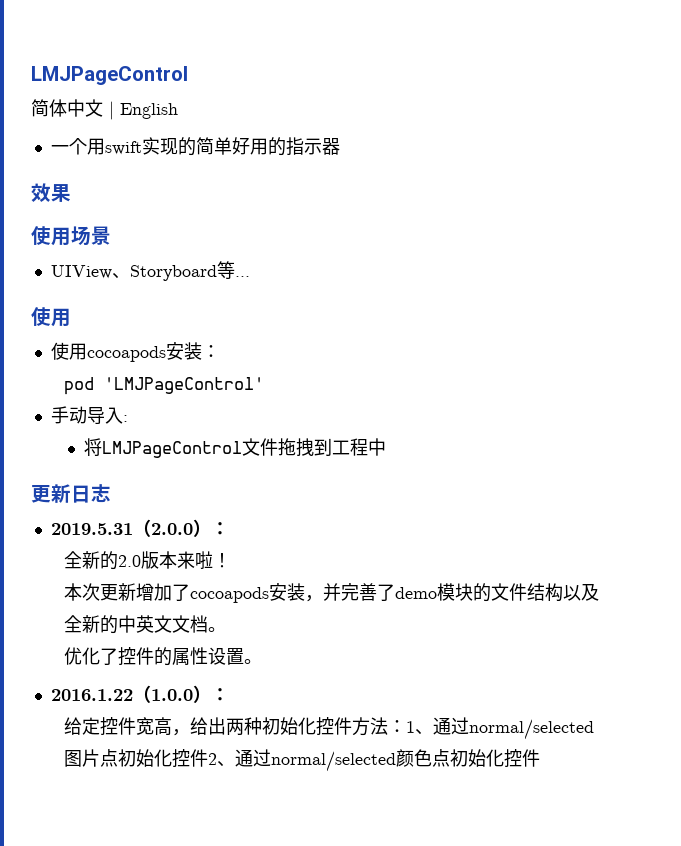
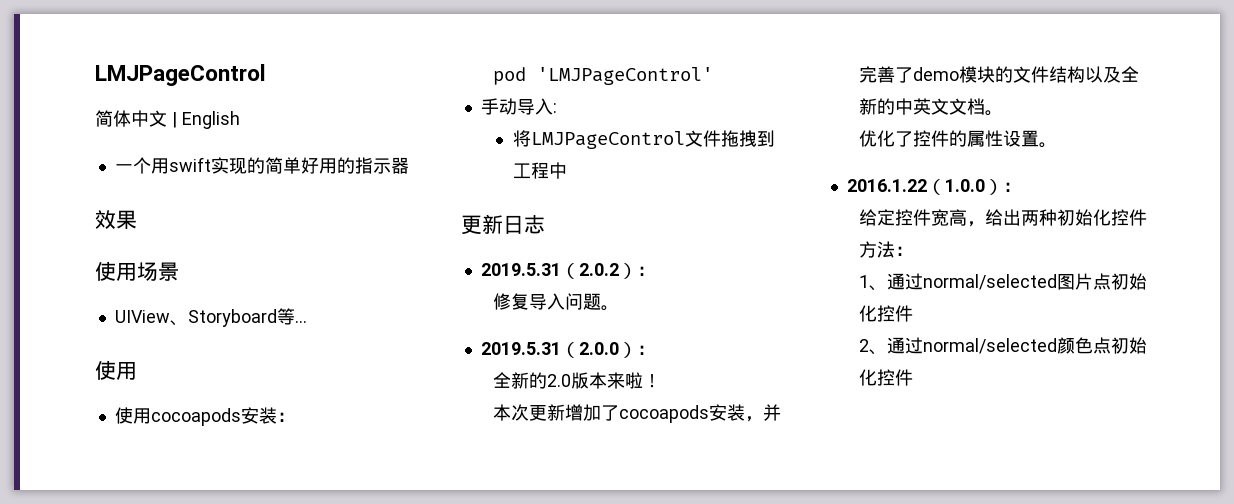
+ 2019.5.31（2.0.2）：
+ 修复导入问题。
- 给定控件宽高，给出两种初始化控件方法：1、通过normal/selected图片点初始化控件2、通过normal/selected颜色点初始化控件
+ 给定控件宽高，给出两种初始化控件方法：
+ 1、通过normal/selected图片点初始化控件
+ 2、通过normal/selected颜色点初始化控件

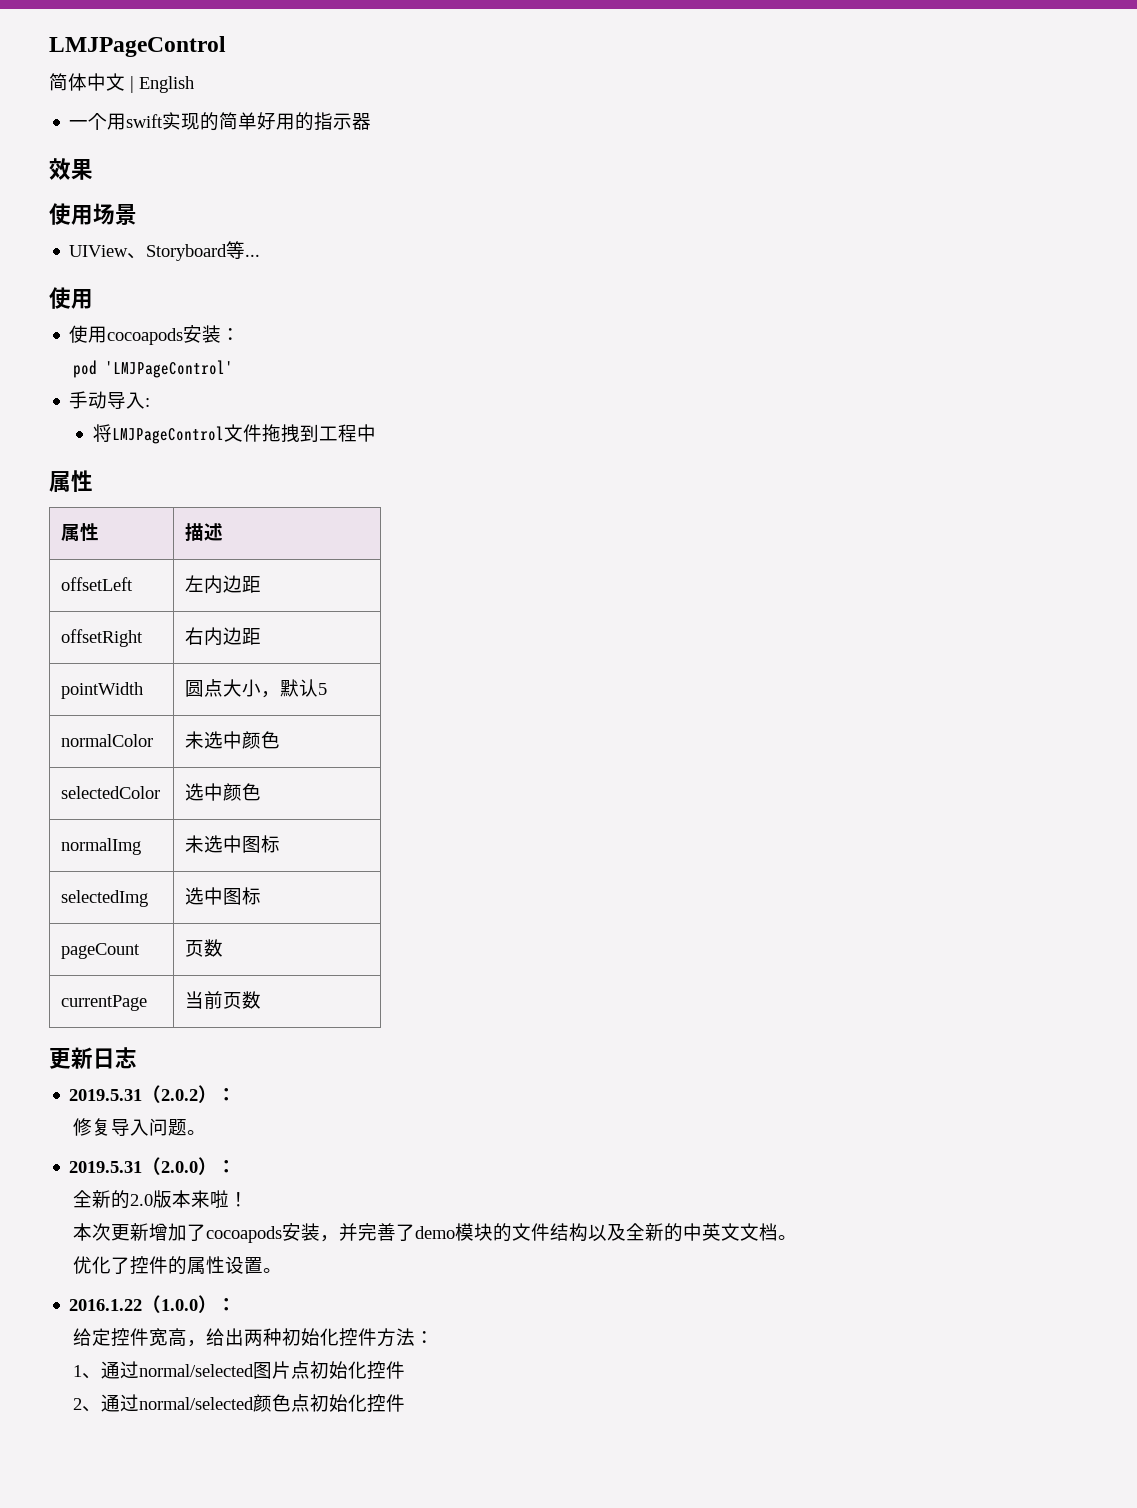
  将LMJPageControl文件拖拽到工程中
+ 属性
+ 属性 | 描述
+ offsetLeft | 左内边距
+ offsetRight | 右内边距
+ pointWidth | 圆点大小，默认5
+ normalColor | 未选中颜色
+ selectedColor | 选中颜色
+ normalImg | 未选中图标
+ selectedImg | 选中图标
+ pageCount | 页数
+ currentPage | 当前页数

